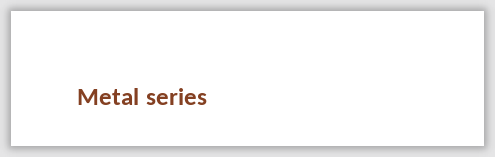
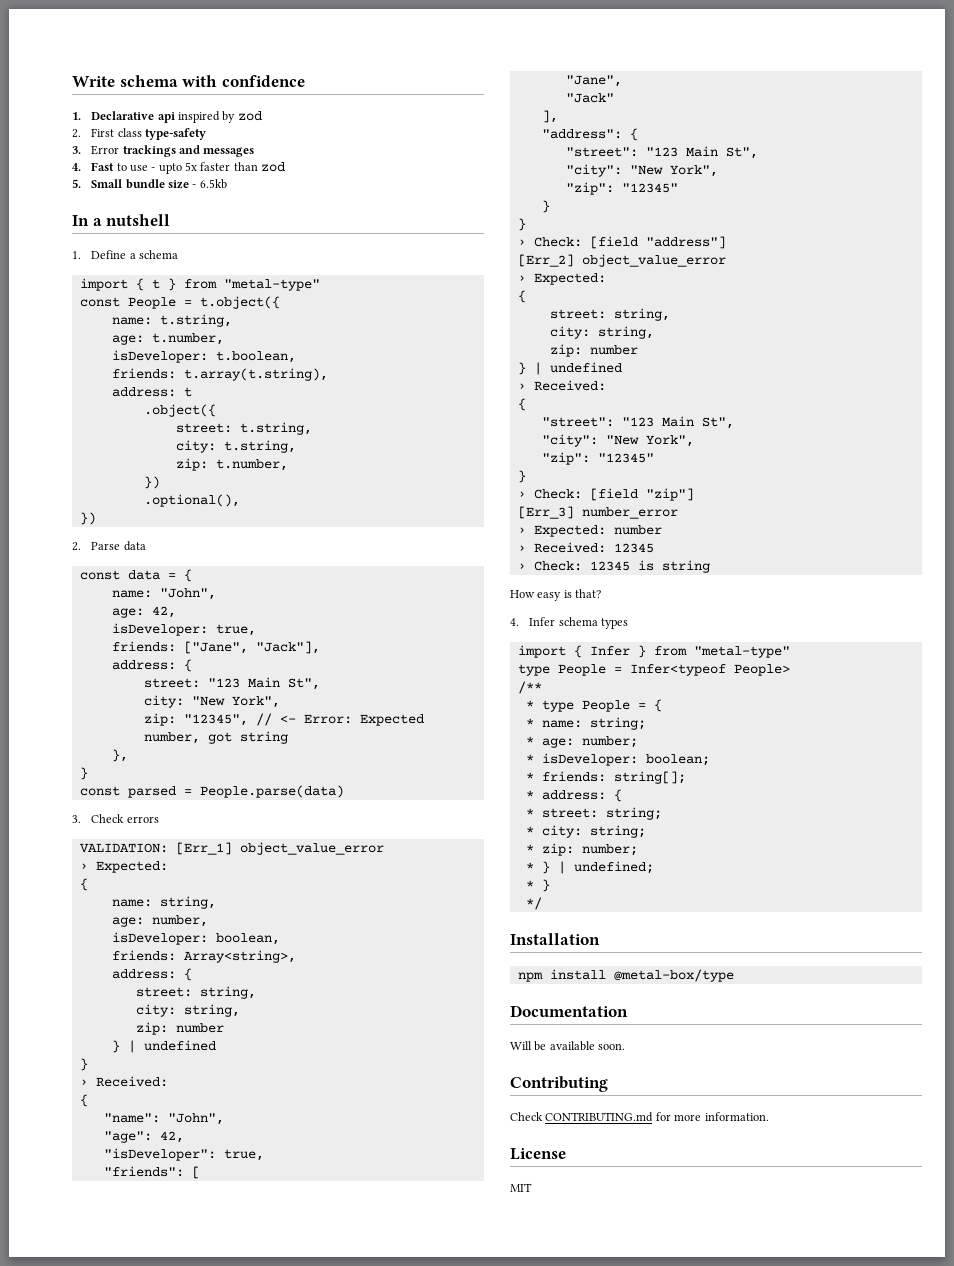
- Metal series
+ Write schema with confidence
+ 1. Declarative api inspired by zod
+ 2. First class type-safety
+ 3. Error trackings and messages
+ 4. Fast to use - upto 5x faster than zod
+ 5. Small bundle size - 6.5kb
+ In a nutshell
+ 1. Define a schema
+ import { t } from "metal-type"
+ const People = t.object({
+ name: t.string,
+ age: t.number,
+ isDeveloper: t.boolean,
+ friends: t.array(t.string),
+ address: t
+ .object({
+ street: t.string,
+ city: t.string,
+ zip: t.number,
+ })
+ .optional(),
+ })
+ 2. Parse data
+ const data = {
+ name: "John",
+ age: 42,
+ isDeveloper: true,
+ friends: ["Jane", "Jack"],
+ address: {
+ street: "123 Main St",
+ city: "New York",
+ zip: "12345", // <- Error: Expected number, got string
+ },
+ }
+ const parsed = People.parse(data)
+ 3. Check errors
+ VALIDATION: [Err_1] object_value_error
+ › Expected:
+ {
+ name: string,
+ age: number,
+ isDeveloper: boolean,
+ friends: Array<string>,
+ address: {
+ street: string,
+ city: string,
+ zip: number
+ } | undefined
+ }
+ › Received:
+ {
+ "name": "John",
+ "age": 42,
+ "isDeveloper": true,
+ "friends": [
+ "Jane",
+ "Jack"
+ ],
+ "address": {
+ "street": "123 Main St",
+ "city": "New York",
+ "zip": "12345"
+ }
+ }
+ › Check: [field "address"]
+ [Err_2] object_value_error
+ › Expected:
+ {
+ street: string,
+ city: string,
+ zip: number
+ } | undefined
+ › Received:
+ {
+ "street": "123 Main St",
+ "city": "New York",
+ "zip": "12345"
+ }
+ › Check: [field "zip"]
+ [Err_3] number_error
+ › Expected: number
+ › Received: 12345
+ › Check: 12345 is string
+ How easy is that?
+ 4. Infer schema types
+ import { Infer } from "metal-type"
+ type People = Infer<typeof People>
+ /**
+ * type People = {
+ * name: string;
+ * age: number;
+ * isDeveloper: boolean;
+ * friends: string[];
+ * address: {
+ * street: string;
+ * city: string;
+ * zip: number;
+ * } | undefined;
+ * }
+ */
+ Installation
+ npm install @metal-box/type
+ Documentation
+ Will be available soon.
+ Contributing
+ Check CONTRIBUTING.md for more information.
+ License
+ MIT

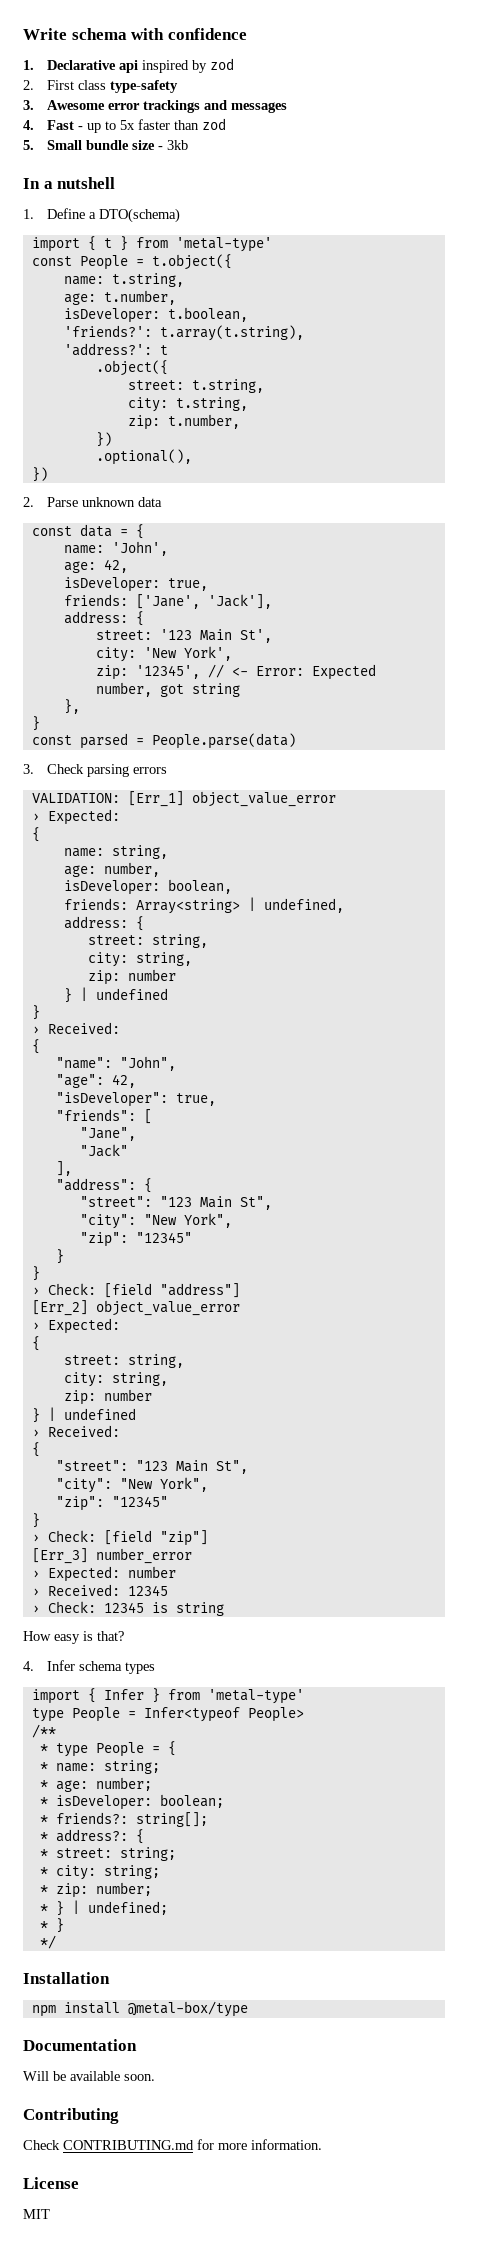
- 3. Error trackings and messages
+ 3. Awesome error trackings and messages
- 4. Fast to use - upto 5x faster than zod
+ 4. Fast - up to 5x faster than zod
- 5. Small bundle size - 6.5kb
+ 5. Small bundle size - 3kb
- 1. Define a schema
+ 1. Define a DTO(schema)
- import { t } from "metal-type"
+ import { t } from 'metal-type'
- friends: t.array(t.string),
+ 'friends?': t.array(t.string),
- address: t
+ 'address?': t
- 2. Parse data
+ 2. Parse unknown data
- name: "John",
+ name: 'John',
- friends: ["Jane", "Jack"],
+ friends: ['Jane', 'Jack'],
  address: {
- street: "123 Main St",
- city: "New York",
- zip: "12345", // <- Error: Expected number, got string
+ street: '123 Main St',
+ city: 'New York',
+ zip: '12345', // <- Error: Expected number, got string
- 3. Check errors
+ 3. Check parsing errors
- friends: Array<string>,
+ friends: Array<string> | undefined,
- import { Infer } from "metal-type"
+ import { Infer } from 'metal-type'
- * friends: string[];
+ * friends?: string[];
- * address: {
+ * address?: {

